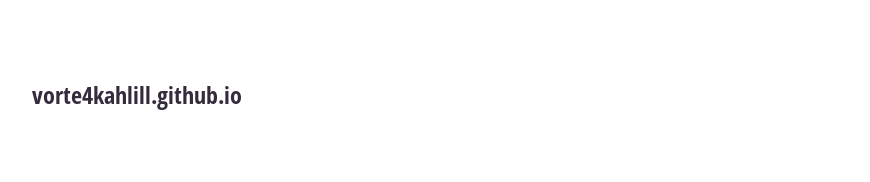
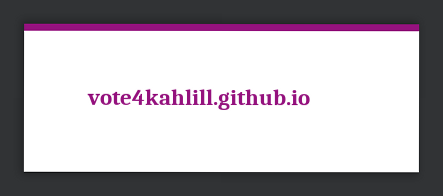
- vorte4kahlill.github.io
+ vote4kahlill.github.io

